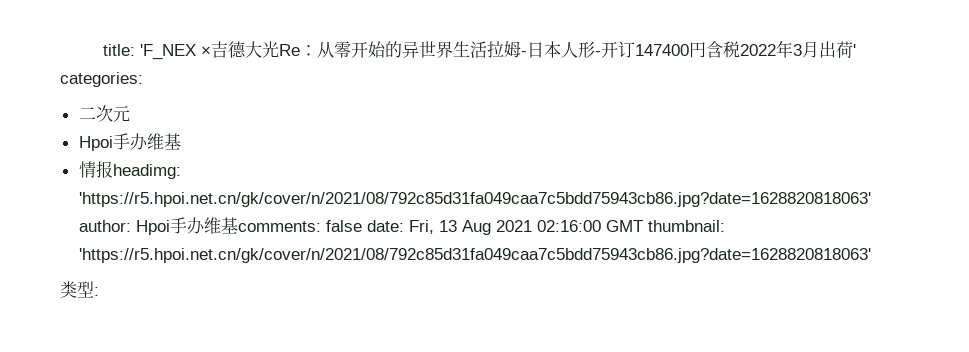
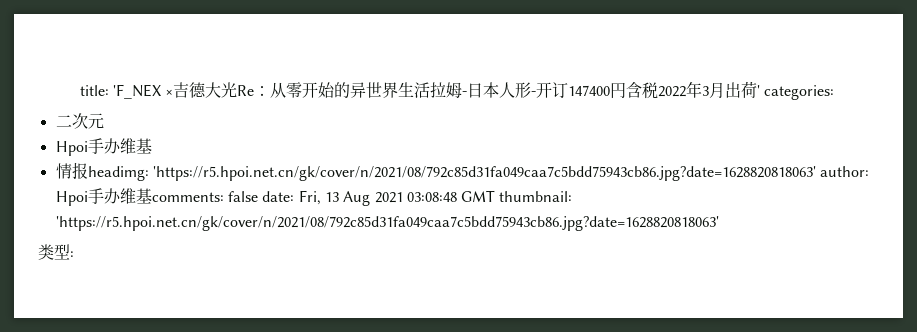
- 情报headimg: 'https://r5.hpoi.net.cn/gk/cover/n/2021/08/792c85d31fa049caa7c5bdd75943cb86.jpg?date=1628820818063' author: Hpoi手办维基comments: false date: Fri, 13 Aug 2021 02:16:00 GMT thumbnail: 'https://r5.hpoi.net.cn/gk/cover/n/2021/08/792c85d31fa049caa7c5bdd75943cb86.jpg?date=1628820818063'
+ 情报headimg: 'https://r5.hpoi.net.cn/gk/cover/n/2021/08/792c85d31fa049caa7c5bdd75943cb86.jpg?date=1628820818063' author: Hpoi手办维基comments: false date: Fri, 13 Aug 2021 03:08:48 GMT thumbnail: 'https://r5.hpoi.net.cn/gk/cover/n/2021/08/792c85d31fa049caa7c5bdd75943cb86.jpg?date=1628820818063'

